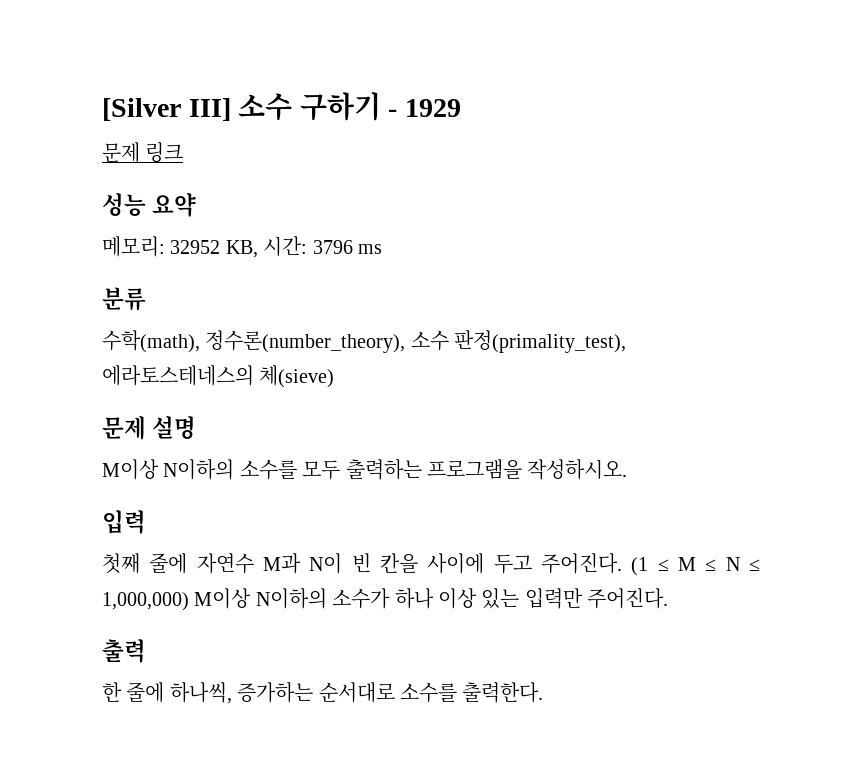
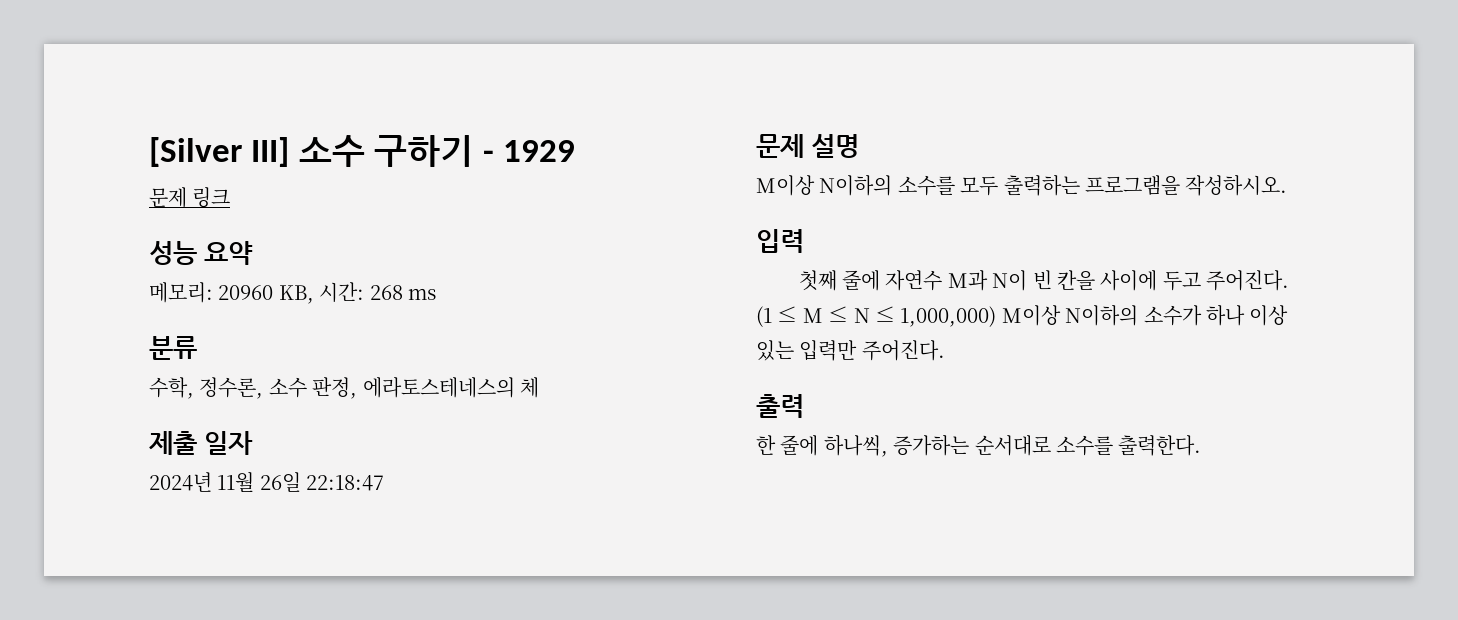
- 메모리: 32952 KB, 시간: 3796 ms
+ 메모리: 20960 KB, 시간: 268 ms
- 수학(math), 정수론(number_theory), 소수 판정(primality_test), 에라토스테네스의 체(sieve)
+ 수학, 정수론, 소수 판정, 에라토스테네스의 체
+ 제출 일자
+ 2024년 11월 26일 22:18:47

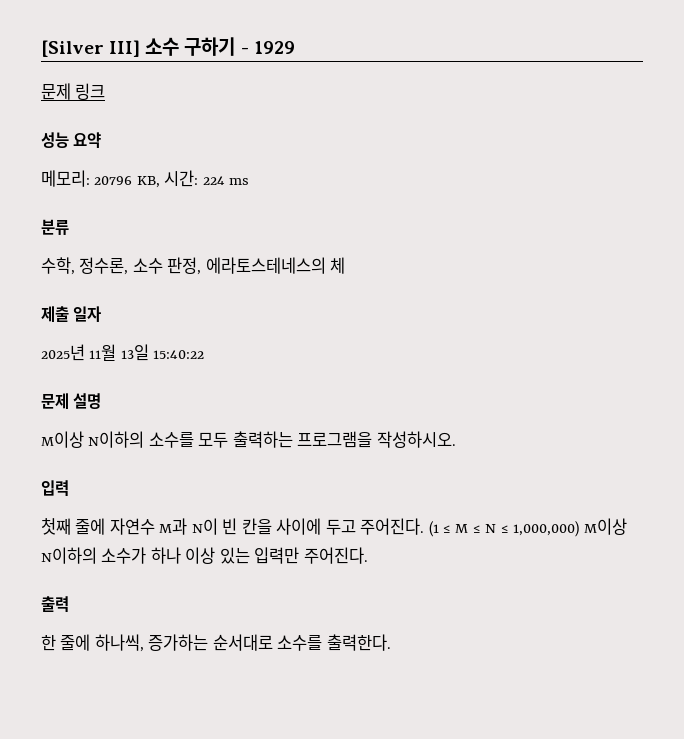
- 메모리: 20960 KB, 시간: 268 ms
+ 메모리: 20796 KB, 시간: 224 ms
- 2024년 11월 26일 22:18:47
+ 2025년 11월 13일 15:40:22

